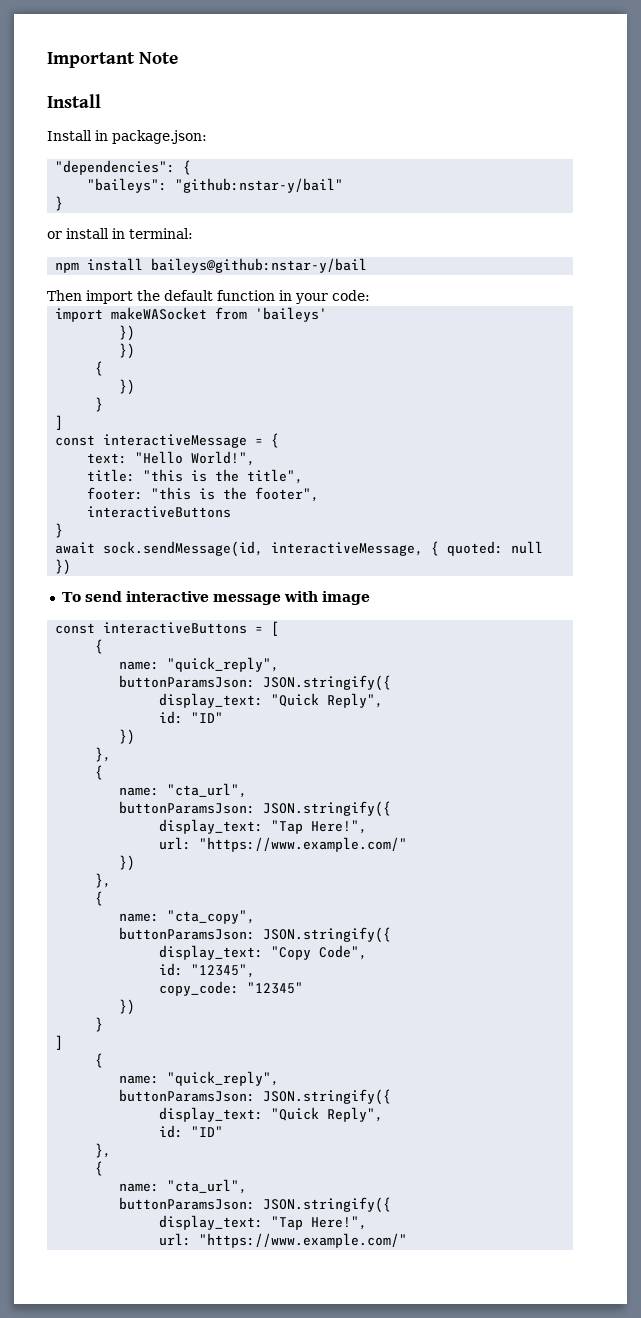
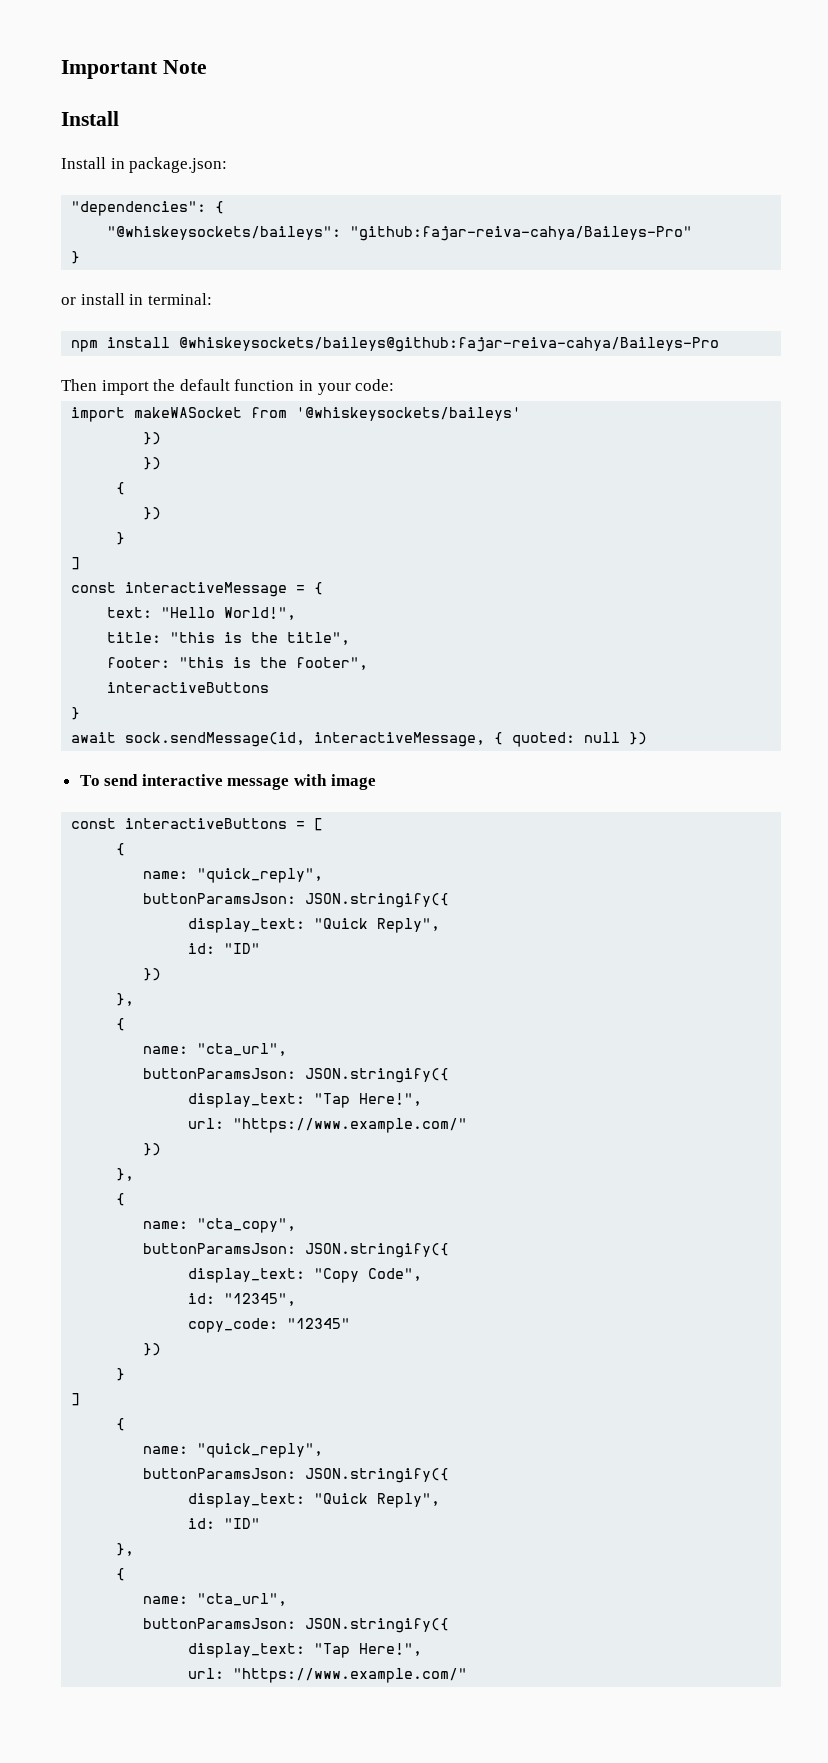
- "baileys": "github:nstar-y/bail"
+ "@whiskeysockets/baileys": "github:fajar-reiva-cahya/Baileys-Pro"
- npm install baileys@github:nstar-y/bail
+ npm install @whiskeysockets/baileys@github:fajar-reiva-cahya/Baileys-Pro
- import makeWASocket from 'baileys'
+ import makeWASocket from '@whiskeysockets/baileys'

